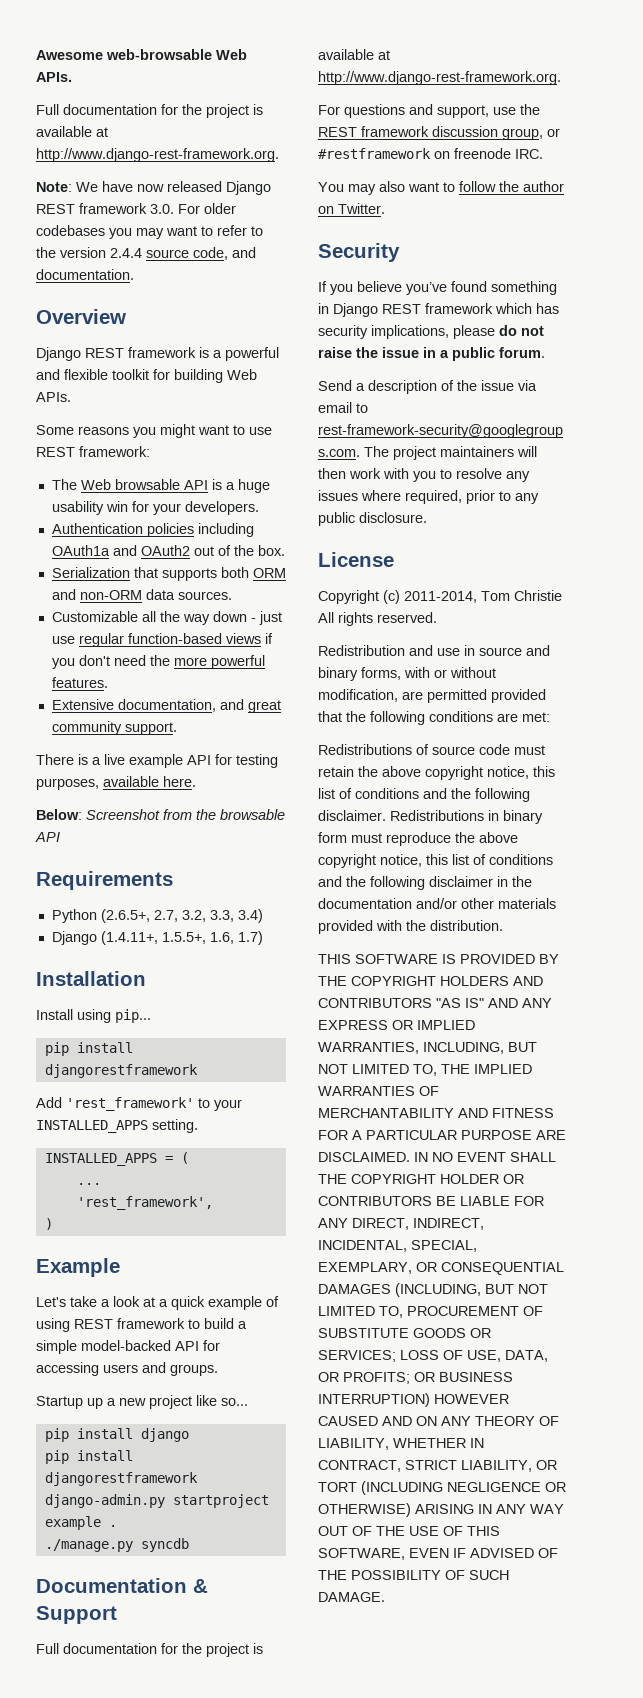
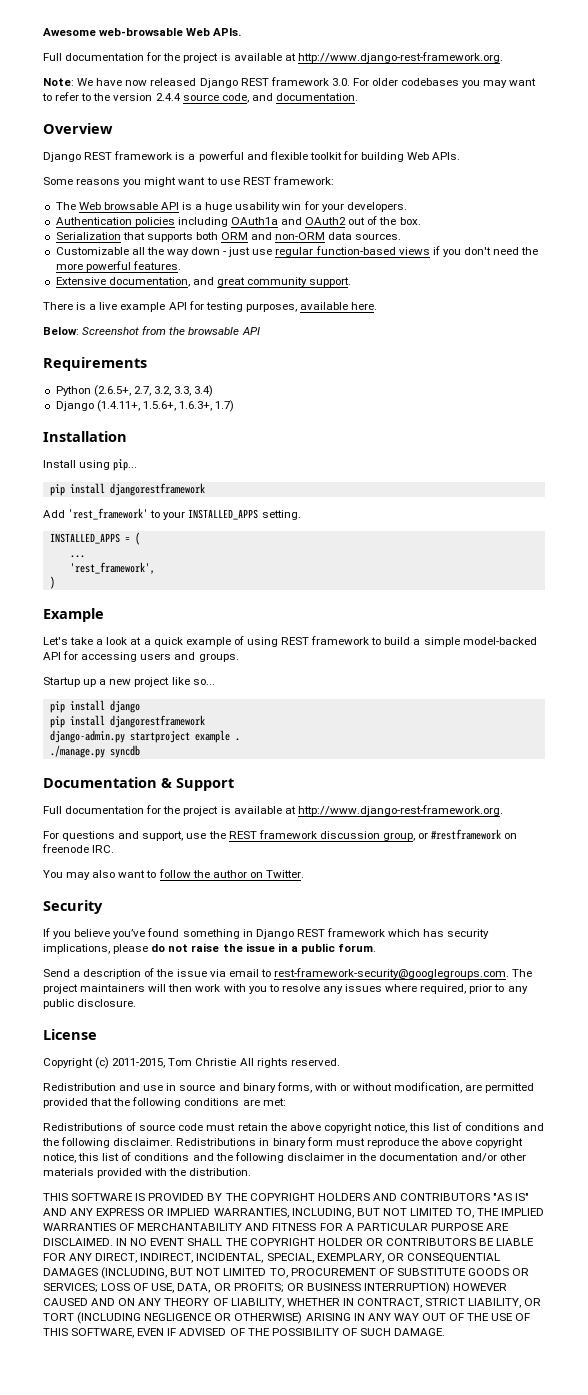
- Django (1.4.11+, 1.5.5+, 1.6, 1.7)
+ Django (1.4.11+, 1.5.6+, 1.6.3+, 1.7)
- Copyright (c) 2011-2014, Tom Christie All rights reserved.
+ Copyright (c) 2011-2015, Tom Christie All rights reserved.

